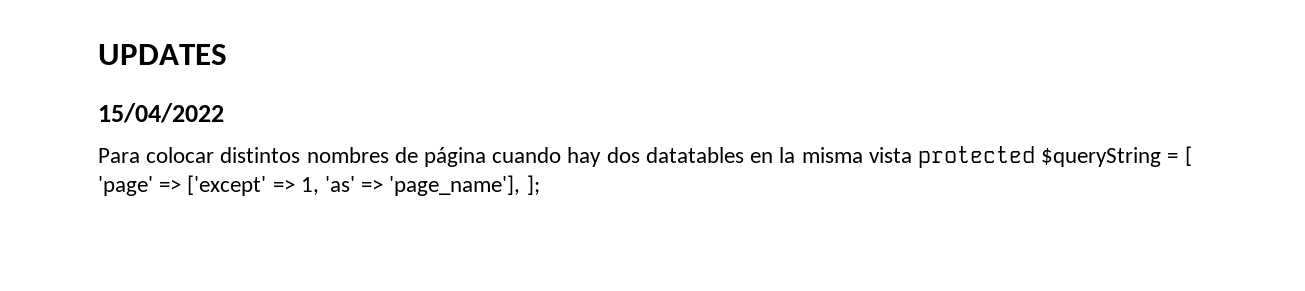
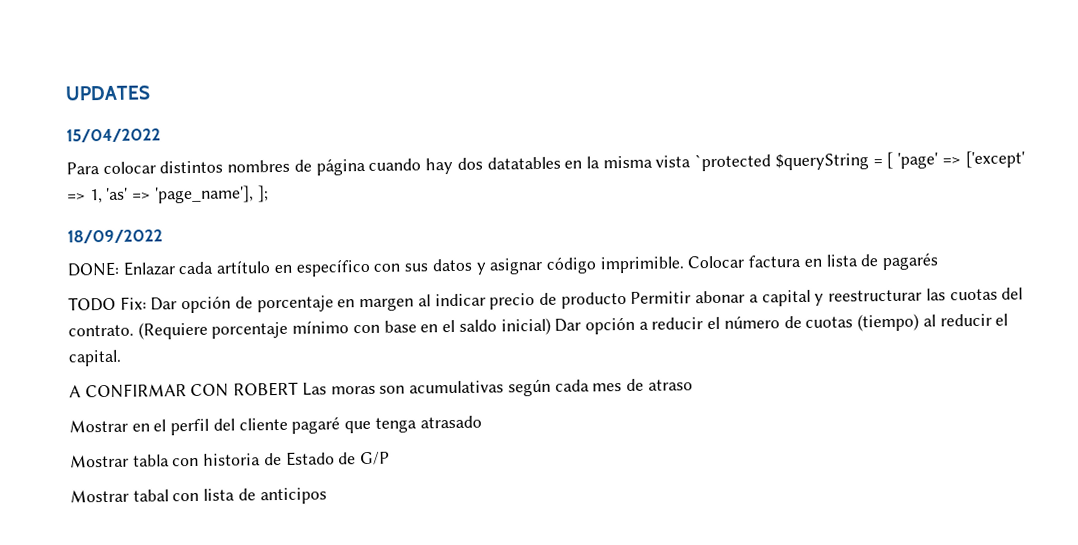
- Para colocar distintos nombres de página cuando hay dos datatables en la misma vista protected $queryString = [ 'page' => ['except' => 1, 'as' => 'page_name'], ];
+ Para colocar distintos nombres de página cuando hay dos datatables en la misma vista `protected $queryString = [ 'page' => ['except' => 1, 'as' => 'page_name'], ];
+ 18/09/2022
+ DONE: Enlazar cada artítulo en específico con sus datos y asignar código imprimible. Colocar factura en lista de pagarés
+ TODO Fix: Dar opción de porcentaje en margen al indicar precio de producto Permitir abonar a capital y reestructurar las cuotas del contrato. (Requiere porcentaje mínimo con base en el saldo inicial) Dar opción a reducir el número de cuotas (tiempo) al reducir el capital.
+ A CONFIRMAR CON ROBERT Las moras son acumulativas según cada mes de atraso
+ Mostrar en el perfil del cliente pagaré que tenga atrasado
+ Mostrar tabla con historia de Estado de G/P
+ Mostrar tabal con lista de anticipos

